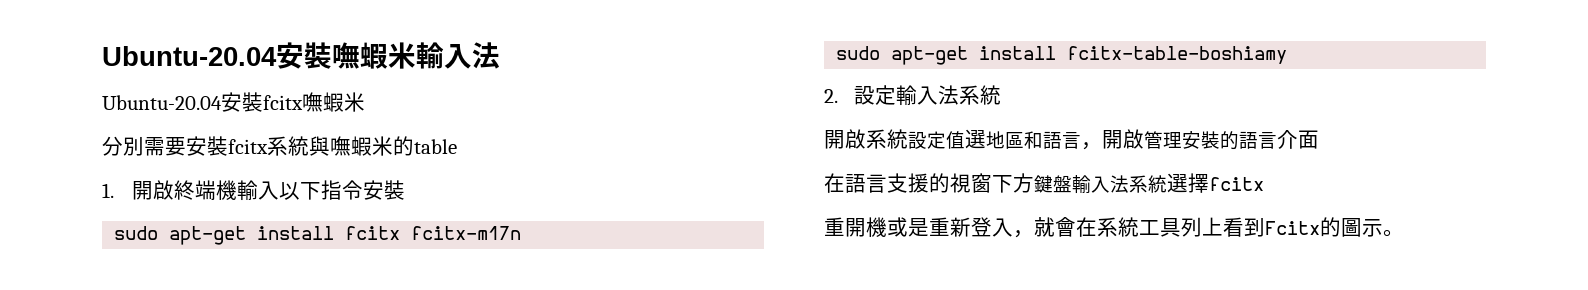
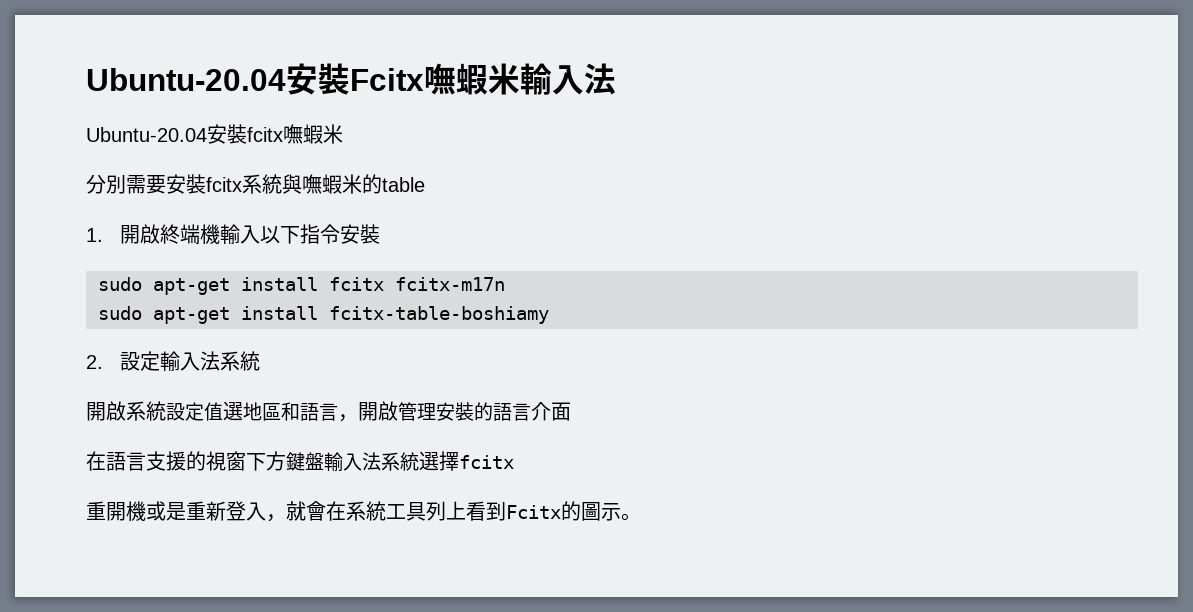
- Ubuntu-20.04安裝嘸蝦米輸入法
+ Ubuntu-20.04安裝Fcitx嘸蝦米輸入法

